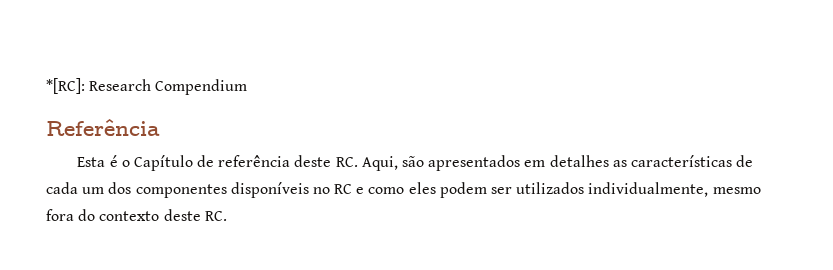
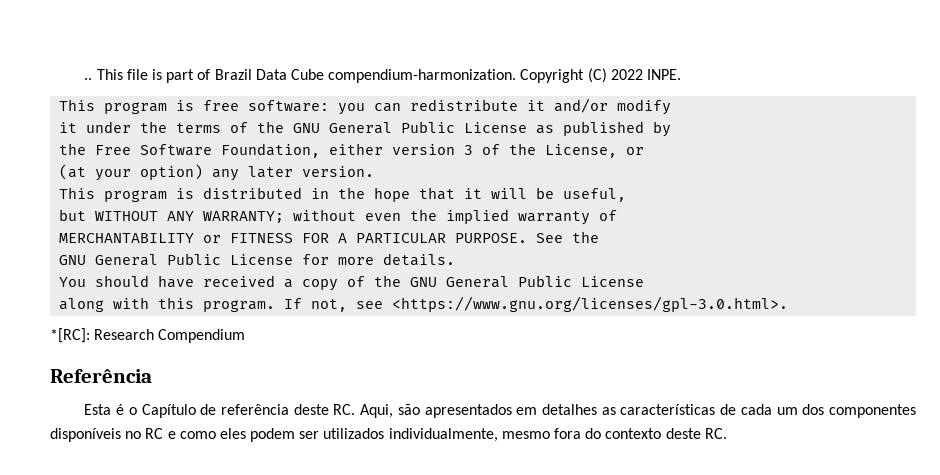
+ .. This file is part of Brazil Data Cube compendium-harmonization. Copyright (C) 2022 INPE.
+ This program is free software: you can redistribute it and/or modify
+ it under the terms of the GNU General Public License as published by
+ the Free Software Foundation, either version 3 of the License, or
+ (at your option) any later version.
+ This program is distributed in the hope that it will be useful,
+ but WITHOUT ANY WARRANTY; without even the implied warranty of
+ MERCHANTABILITY or FITNESS FOR A PARTICULAR PURPOSE. See the
+ GNU General Public License for more details.
+ You should have received a copy of the GNU General Public License
+ along with this program. If not, see <https://www.gnu.org/licenses/gpl-3.0.html>.

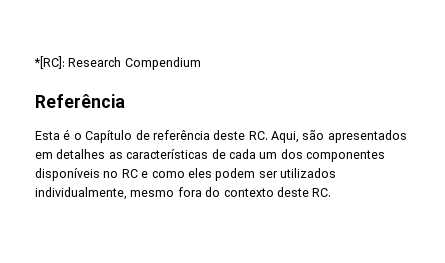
- .. This file is part of Brazil Data Cube compendium-harmonization. Copyright (C) 2022 INPE.
- This program is free software: you can redistribute it and/or modify
- it under the terms of the GNU General Public License as published by
- the Free Software Foundation, either version 3 of the License, or
- (at your option) any later version.
- This program is distributed in the hope that it will be useful,
- but WITHOUT ANY WARRANTY; without even the implied warranty of
- MERCHANTABILITY or FITNESS FOR A PARTICULAR PURPOSE. See the
- GNU General Public License for more details.
- You should have received a copy of the GNU General Public License
- along with this program. If not, see <https://www.gnu.org/licenses/gpl-3.0.html>.

